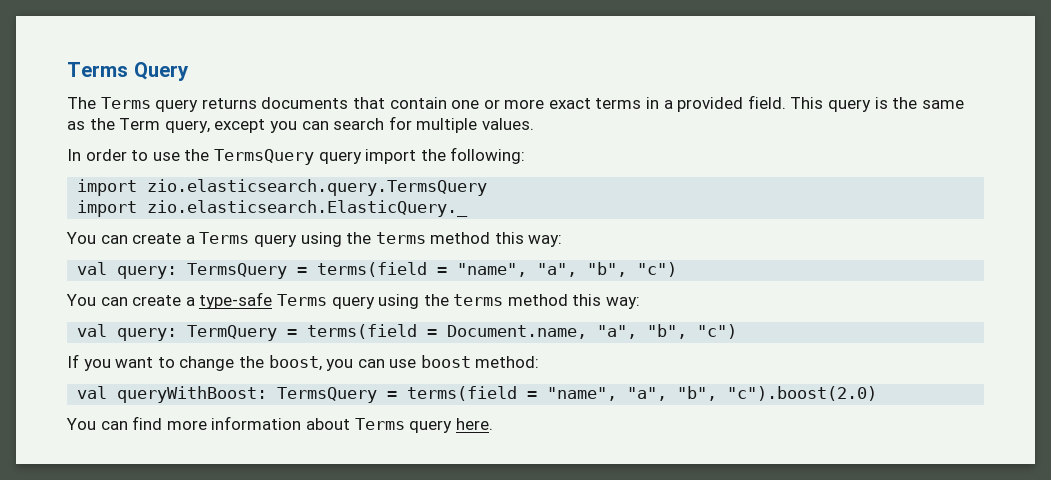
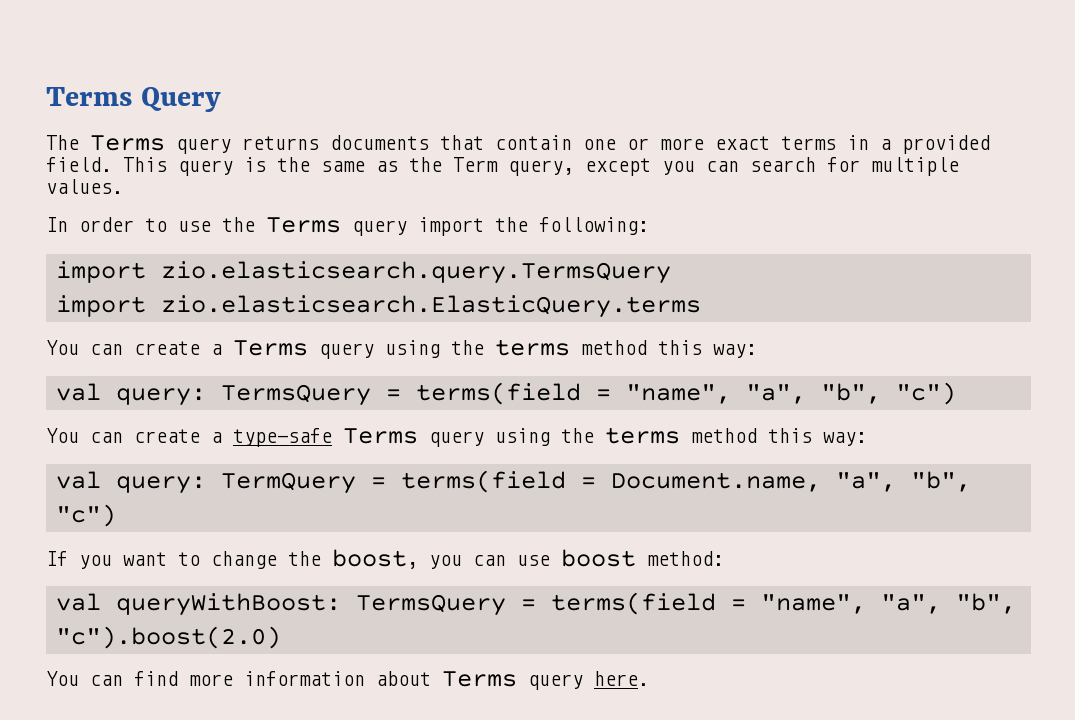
- In order to use the TermsQuery query import the following:
+ In order to use the Terms query import the following:
- import zio.elasticsearch.ElasticQuery._
+ import zio.elasticsearch.ElasticQuery.terms

